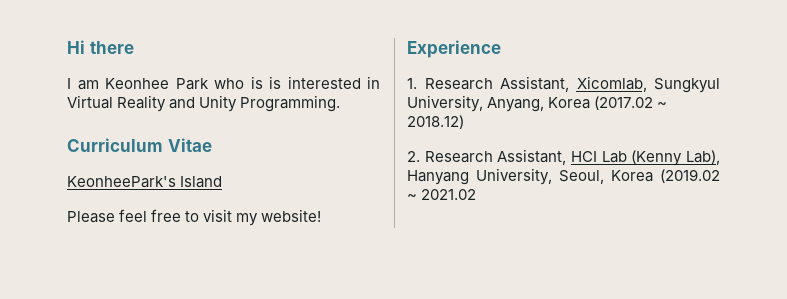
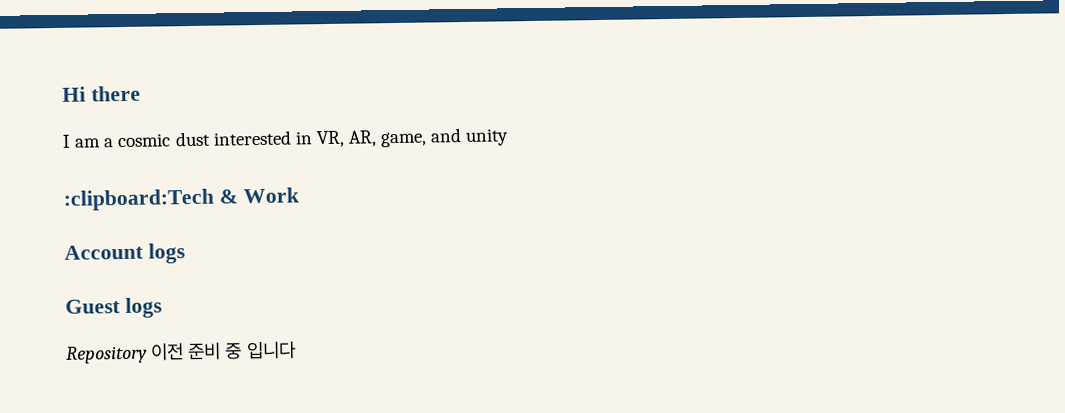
- I am Keonhee Park who is is interested in Virtual Reality and Unity Programming.
- Curriculum Vitae
- KeonheePark's Island
- Please feel free to visit my website!
- Experience
- 1. Research Assistant, Xicomlab, Sungkyul University, Anyang, Korea (2017.02 ~ 2018.12)
- 2. Research Assistant, HCI Lab (Kenny Lab), Hanyang University, Seoul, Korea (2019.02 ~ 2021.02
+ I am a cosmic dust interested in VR, AR, game, and unity
+ :clipboard:Tech & Work
+ Account logs
+ Guest logs
+ Repository 이전 준비 중 입니다

